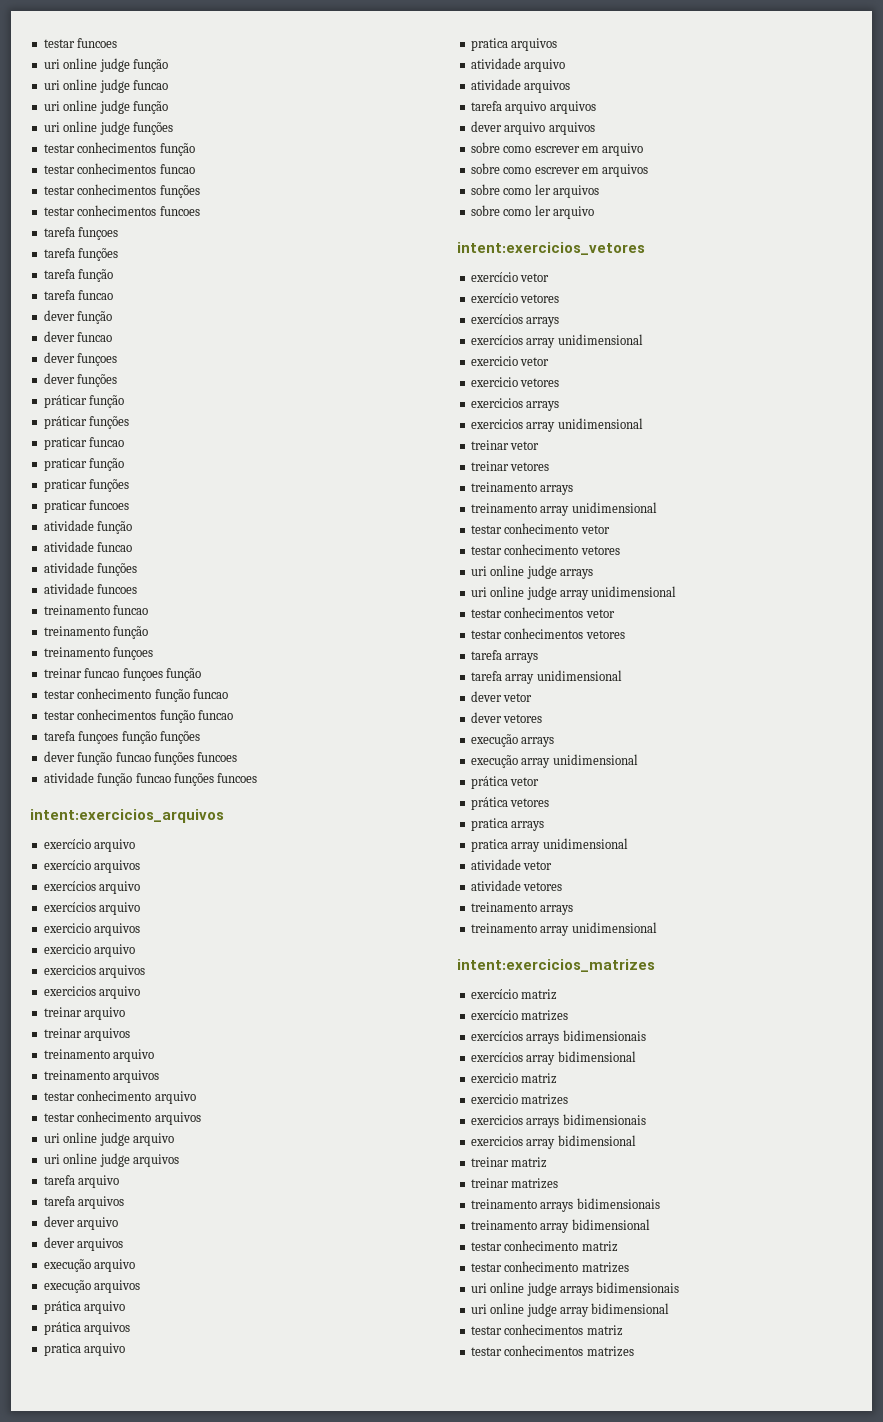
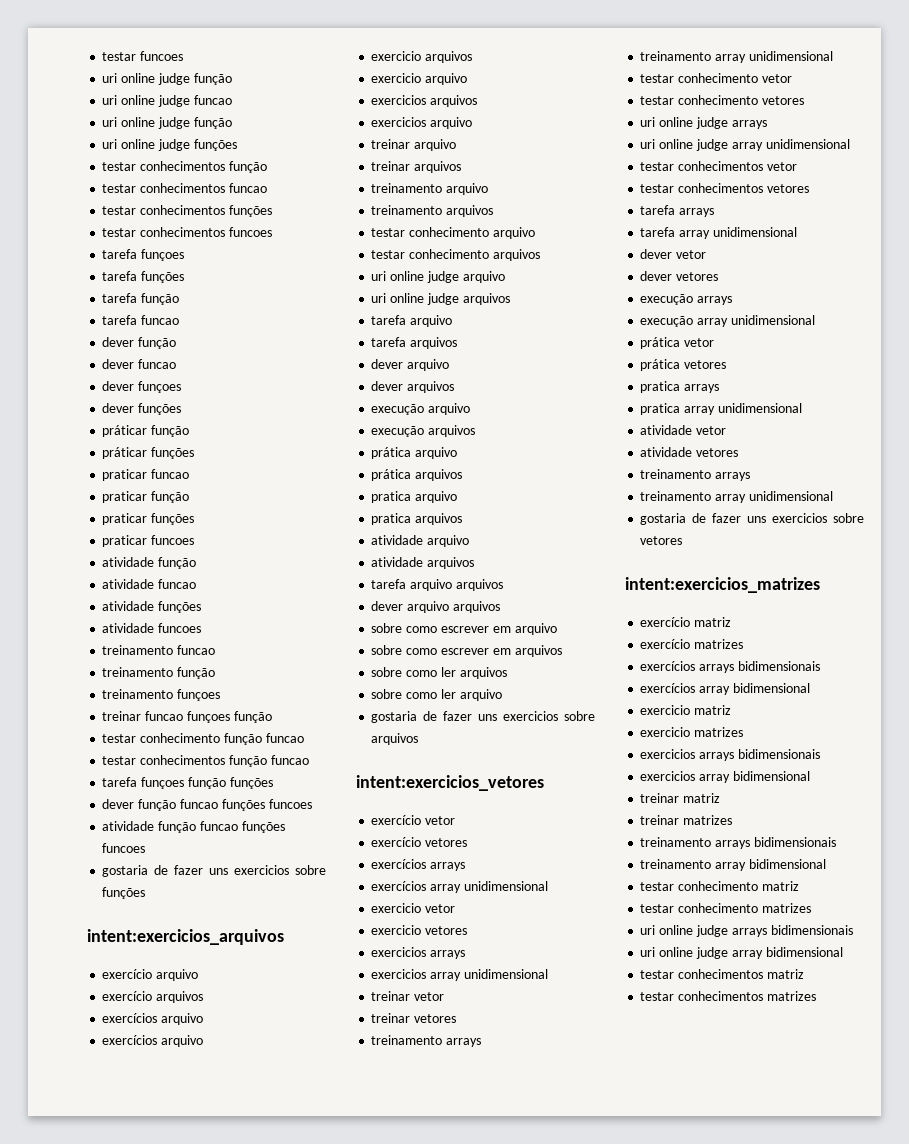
+ gostaria de fazer uns exercicios sobre funções
+ gostaria de fazer uns exercicios sobre arquivos
+ gostaria de fazer uns exercicios sobre vetores

